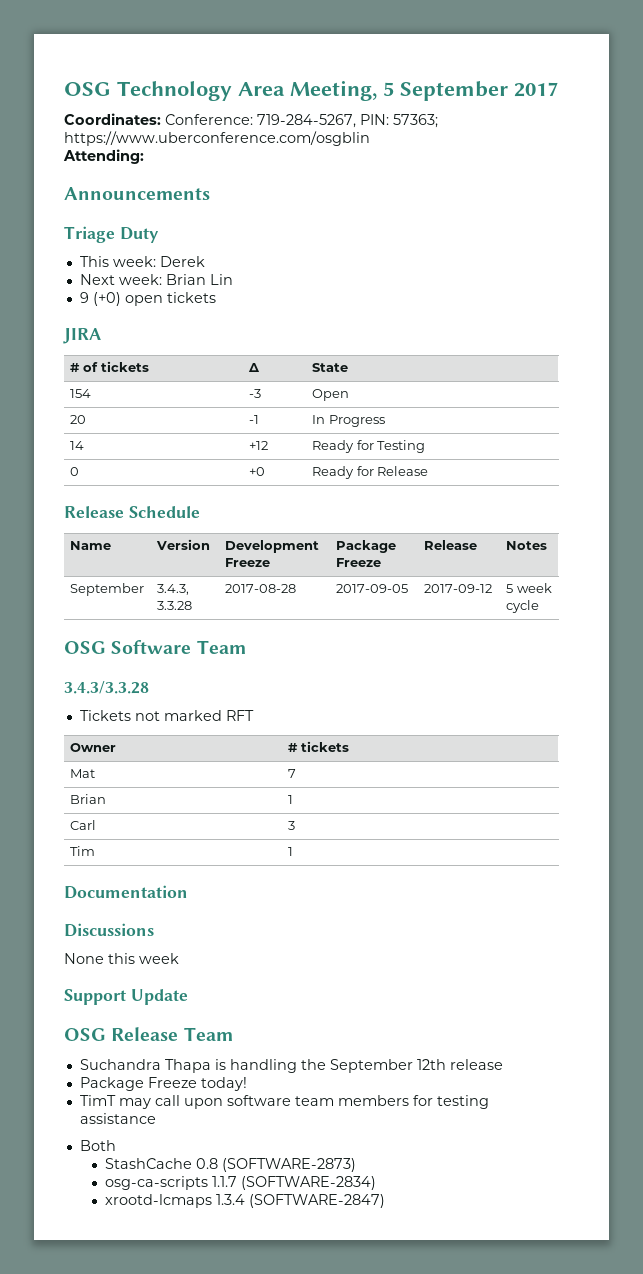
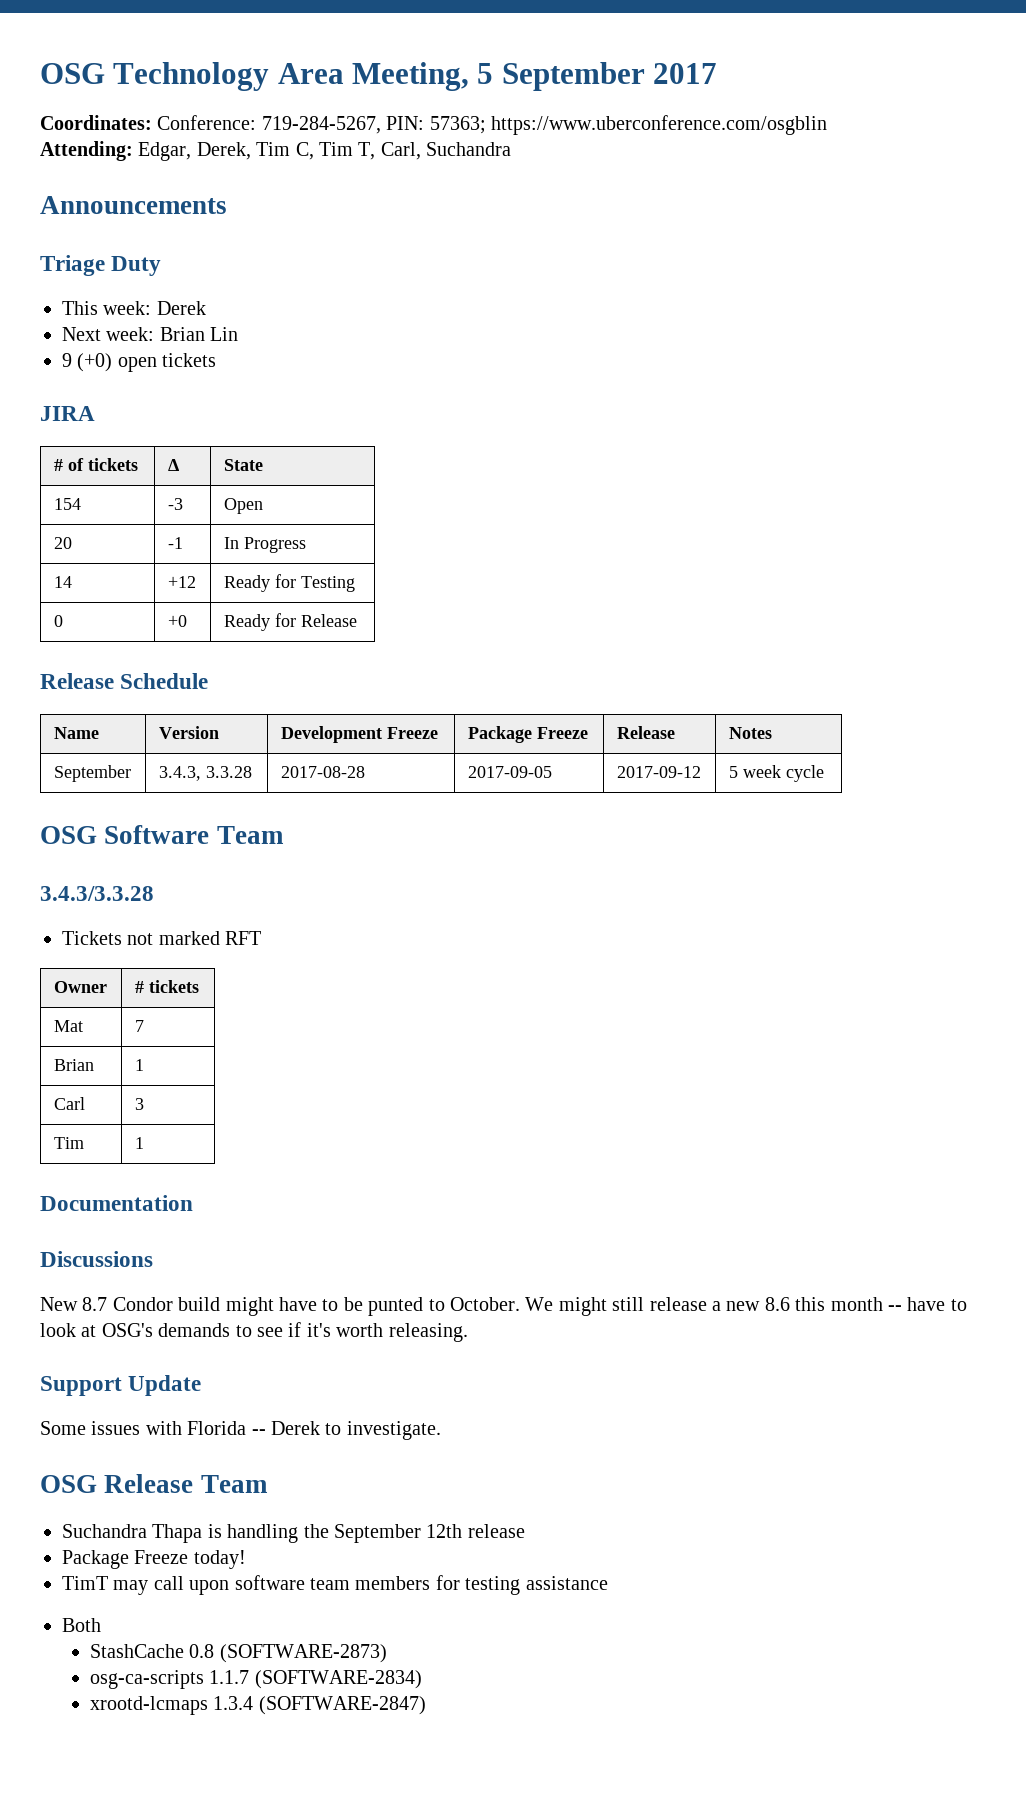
- Attending:
+ Attending: Edgar, Derek, Tim C, Tim T, Carl, Suchandra
- None this week
+ New 8.7 Condor build might have to be punted to October. We might still release a new 8.6 this month -- have to look at OSG's demands to see if it's worth releasing.
  Support Update
+ Some issues with Florida -- Derek to investigate.

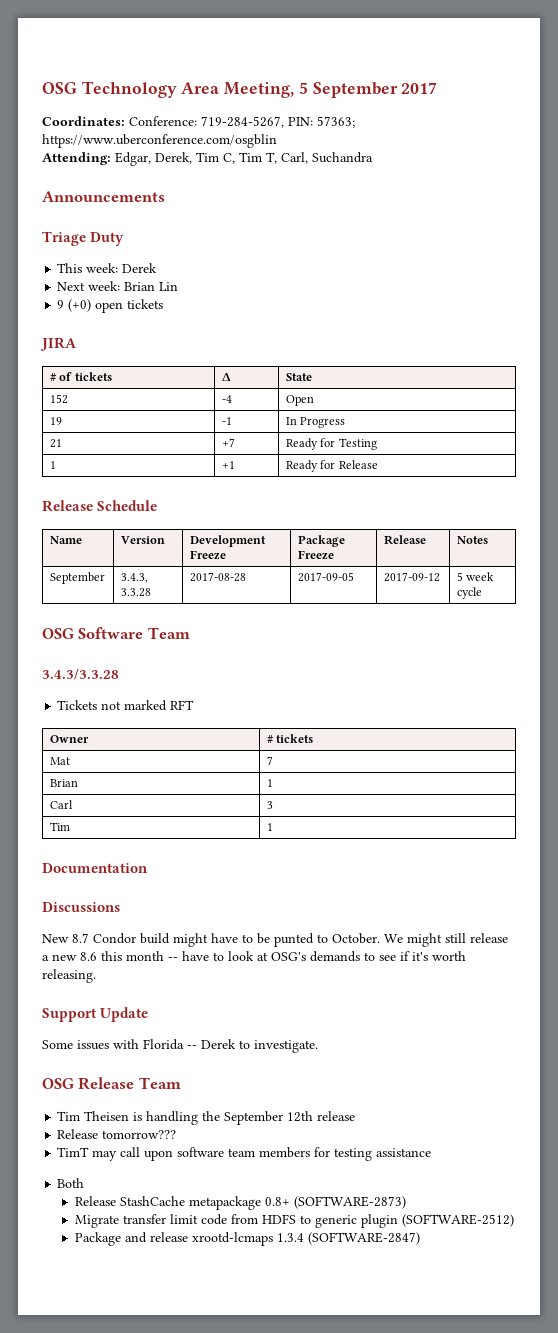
- 154 | -3 | Open
+ 152 | -4 | Open
- 20 | -1 | In Progress
+ 19 | -1 | In Progress
- 14 | +12 | Ready for Testing
+ 21 | +7 | Ready for Testing
- 0 | +0 | Ready for Release
+ 1 | +1 | Ready for Release
- Suchandra Thapa is handling the September 12th release
+ Tim Theisen is handling the September 12th release
- Package Freeze today!
+ Release tomorrow???
- StashCache 0.8 (SOFTWARE-2873)
- osg-ca-scripts 1.1.7 (SOFTWARE-2834)
- xrootd-lcmaps 1.3.4 (SOFTWARE-2847)
+ Release StashCache metapackage 0.8+ (SOFTWARE-2873)
+ Migrate transfer limit code from HDFS to generic plugin (SOFTWARE-2512)
+ Package and release xrootd-lcmaps 1.3.4 (SOFTWARE-2847)

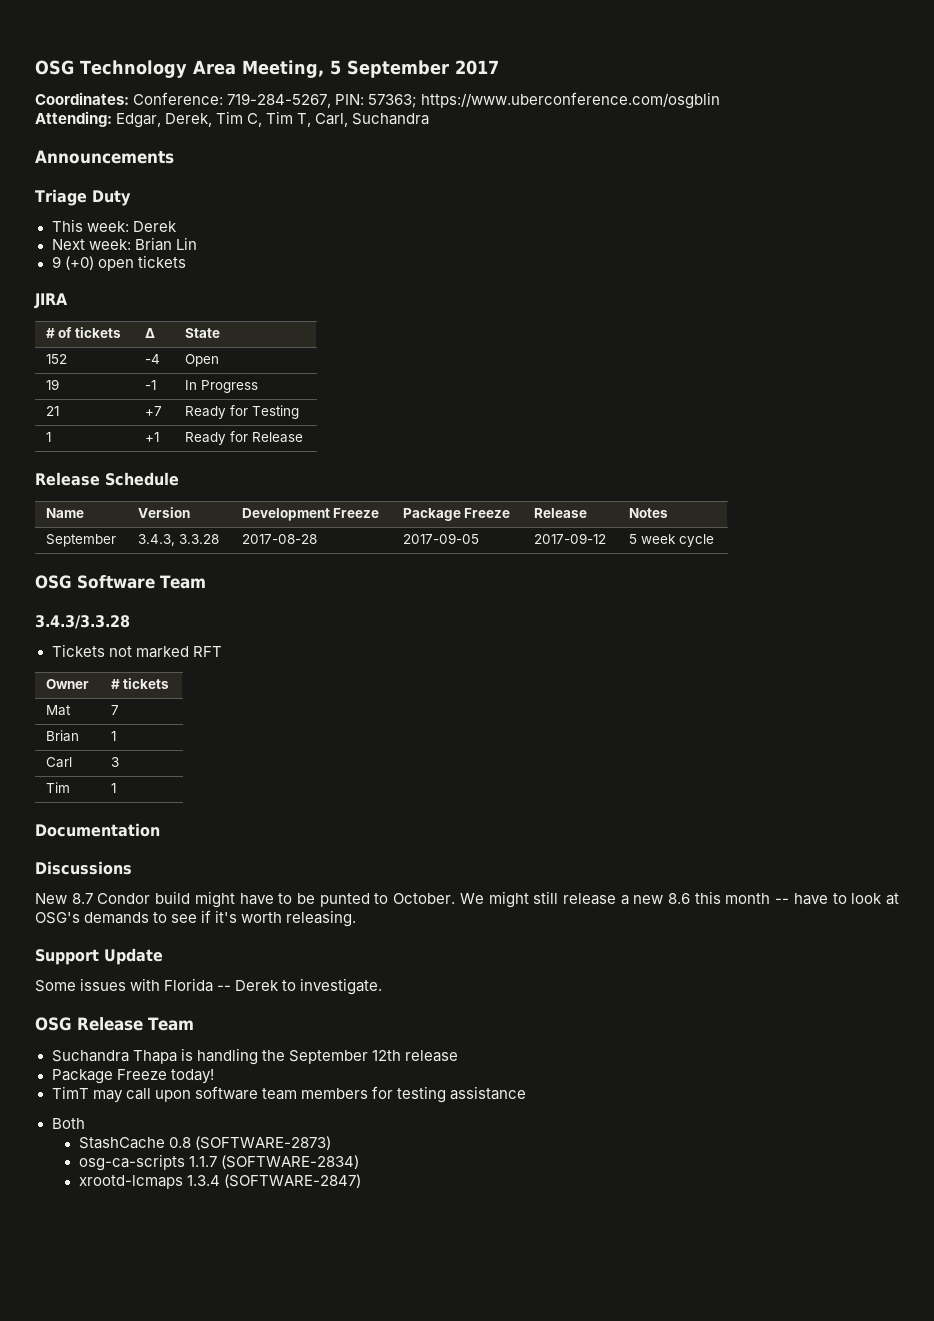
- Tim Theisen is handling the September 12th release
+ Suchandra Thapa is handling the September 12th release
- Release tomorrow???
+ Package Freeze today!
- Release StashCache metapackage 0.8+ (SOFTWARE-2873)
- Migrate transfer limit code from HDFS to generic plugin (SOFTWARE-2512)
- Package and release xrootd-lcmaps 1.3.4 (SOFTWARE-2847)
+ StashCache 0.8 (SOFTWARE-2873)
+ osg-ca-scripts 1.1.7 (SOFTWARE-2834)
+ xrootd-lcmaps 1.3.4 (SOFTWARE-2847)

